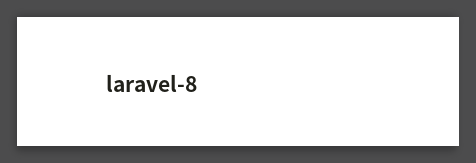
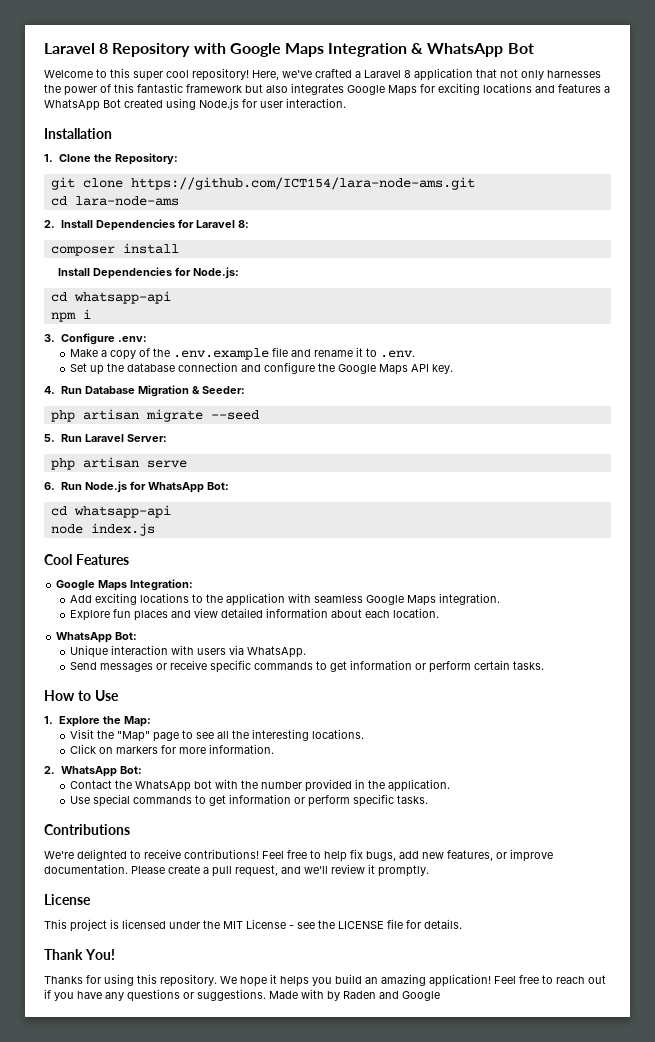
- laravel-8
+ Laravel 8 Repository with Google Maps Integration & WhatsApp Bot
+ Welcome to this super cool repository! Here, we've crafted a Laravel 8 application that not only harnesses the power of this fantastic framework but also integrates Google Maps for exciting locations and features a WhatsApp Bot created using Node.js for user interaction.
+ Installation
+ 1. Clone the Repository:
+ git clone https://github.com/ICT154/lara-node-ams.git
+ cd lara-node-ams
+ 2. Install Dependencies for Laravel 8:
+ composer install
+ Install Dependencies for Node.js:
+ cd whatsapp-api
+ npm i
+ 3. Configure .env:
+ Make a copy of the .env.example file and rename it to .env.
+ Set up the database connection and configure the Google Maps API key.
+ 4. Run Database Migration & Seeder:
+ php artisan migrate --seed
+ 5. Run Laravel Server:
+ php artisan serve
+ 6. Run Node.js for WhatsApp Bot:
+ cd whatsapp-api
+ node index.js
+ Cool Features
+ Google Maps Integration:
+ Add exciting locations to the application with seamless Google Maps integration.
+ Explore fun places and view detailed information about each location.
+ WhatsApp Bot:
+ Unique interaction with users via WhatsApp.
+ Send messages or receive specific commands to get information or perform certain tasks.
+ How to Use
+ 1. Explore the Map:
+ Visit the "Map" page to see all the interesting locations.
+ Click on markers for more information.
+ 2. WhatsApp Bot:
+ Contact the WhatsApp bot with the number provided in the application.
+ Use special commands to get information or perform specific tasks.
+ Contributions
+ We're delighted to receive contributions! Feel free to help fix bugs, add new features, or improve documentation. Please create a pull request, and we'll review it promptly.
+ License
+ This project is licensed under the MIT License - see the LICENSE file for details.
+ Thank You!
+ Thanks for using this repository. We hope it helps you build an amazing application! Feel free to reach out if you have any questions or suggestions. Made with by Raden and Google

